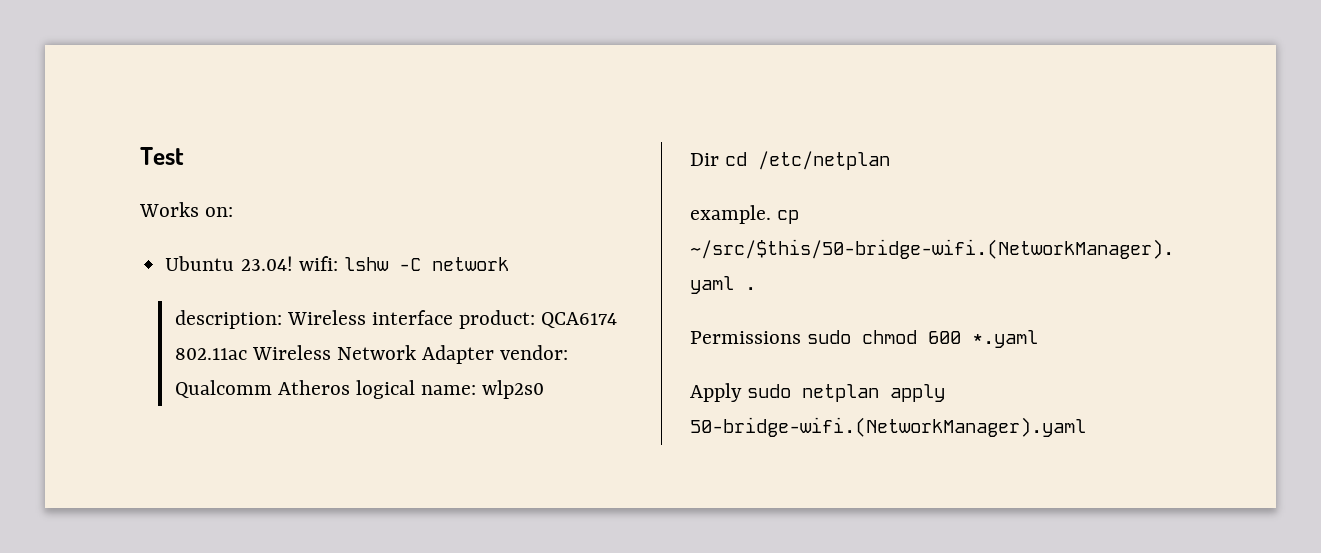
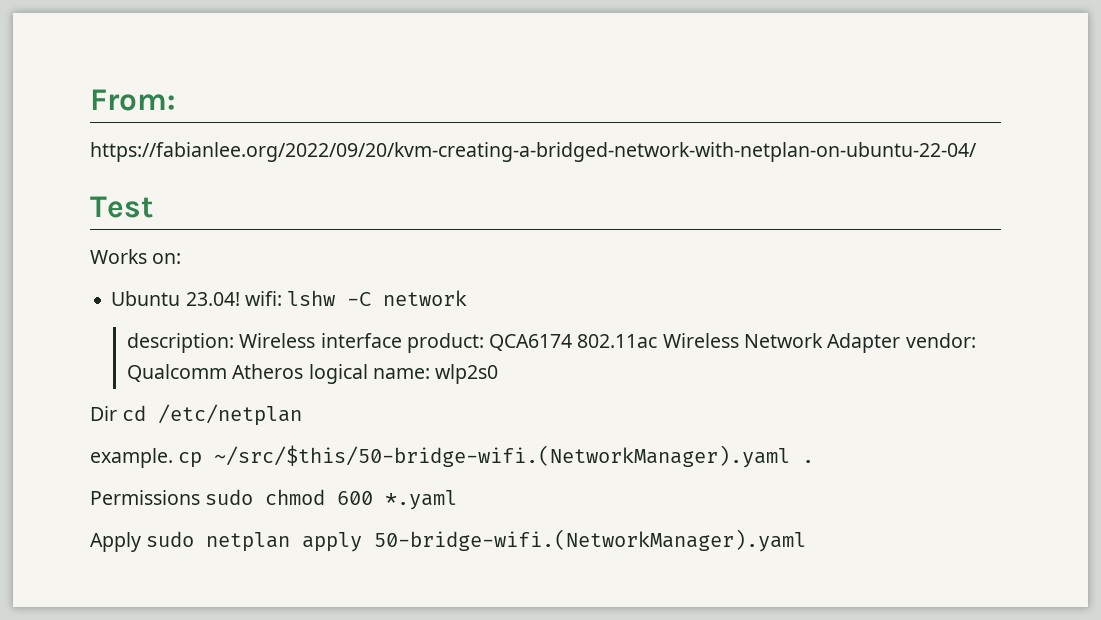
+ From:
+ https://fabianlee.org/2022/09/20/kvm-creating-a-bridged-network-with-netplan-on-ubuntu-22-04/

